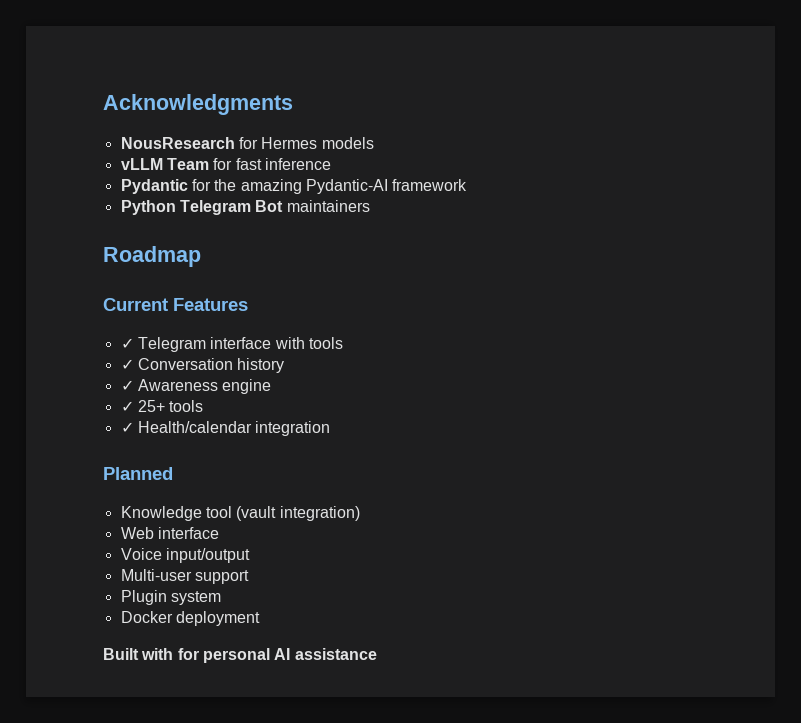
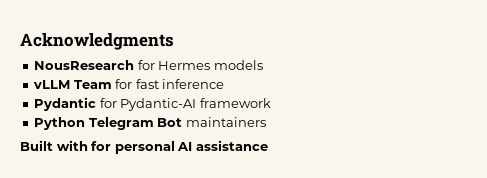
- Pydantic for the amazing Pydantic-AI framework
+ Pydantic for Pydantic-AI framework
- Roadmap
- Current Features
- ✓ Telegram interface with tools
- ✓ Conversation history
- ✓ Awareness engine
- ✓ 25+ tools
- ✓ Health/calendar integration
- Planned
- Knowledge tool (vault integration)
- Web interface
- Voice input/output
- Multi-user support
- Plugin system
- Docker deployment

